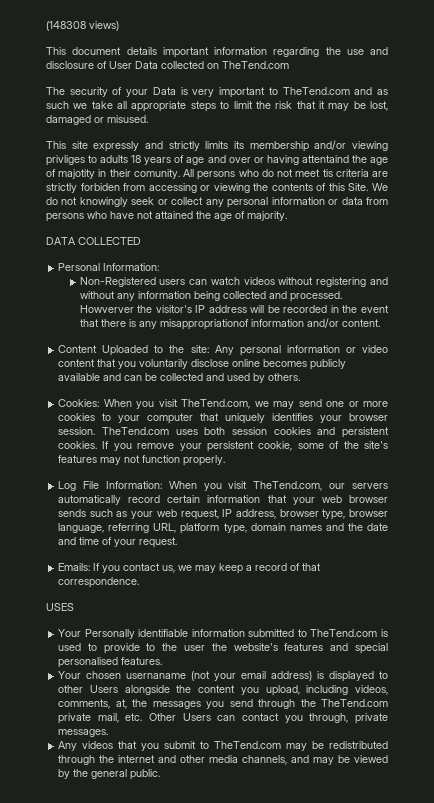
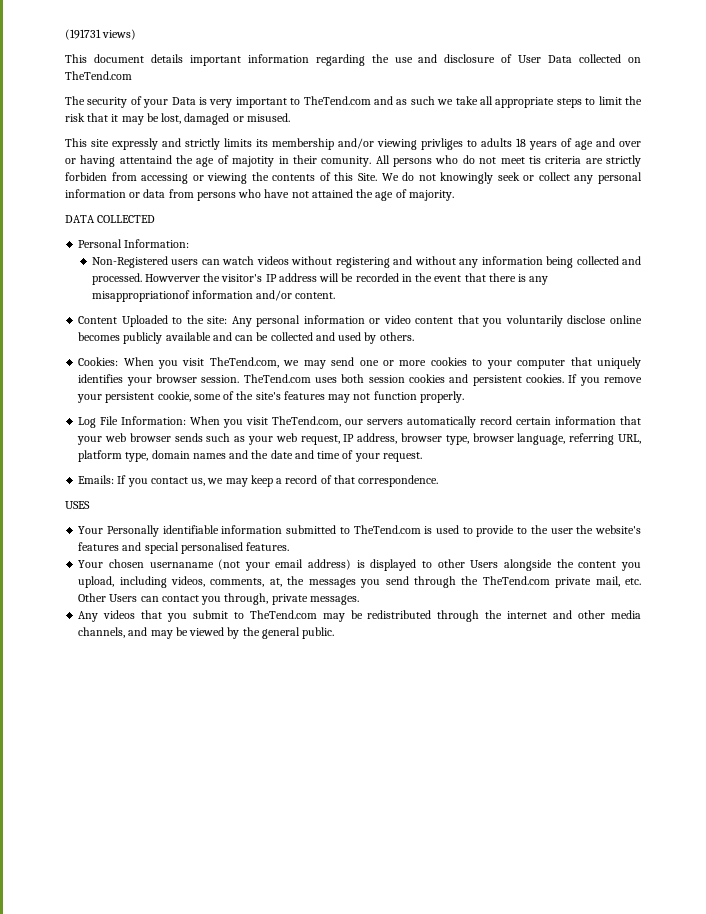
- (148308 views)
+ (191731 views)

